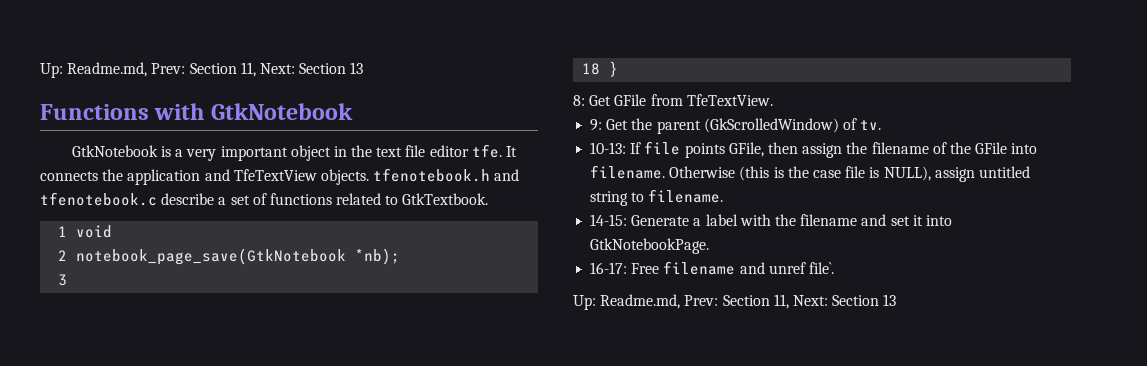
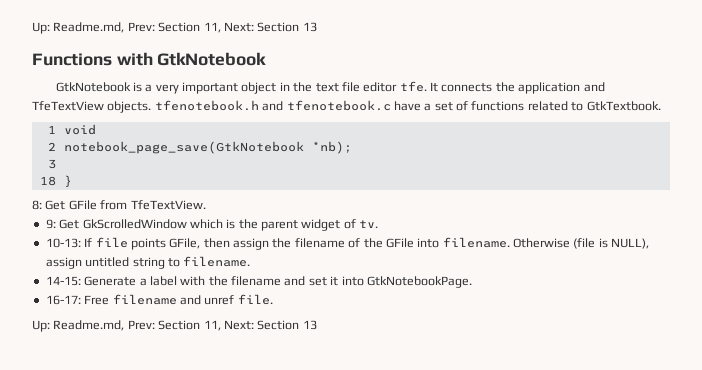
- It connects the application and TfeTextView objects. tfenotebook.h and tfenotebook.c describe a set of functions related to GtkTextbook.
+ It connects the application and TfeTextView objects. tfenotebook.h and tfenotebook.c have a set of functions related to GtkTextbook.
- 9: Get the parent (GkScrolledWindow) of tv.
+ 9: Get GkScrolledWindow which is the parent widget of tv.
- Otherwise (this is the case file is NULL), assign untitled string to filename.
+ Otherwise (file is NULL), assign untitled string to filename.
- 16-17: Free filename and unref file`.
+ 16-17: Free filename and unref file.

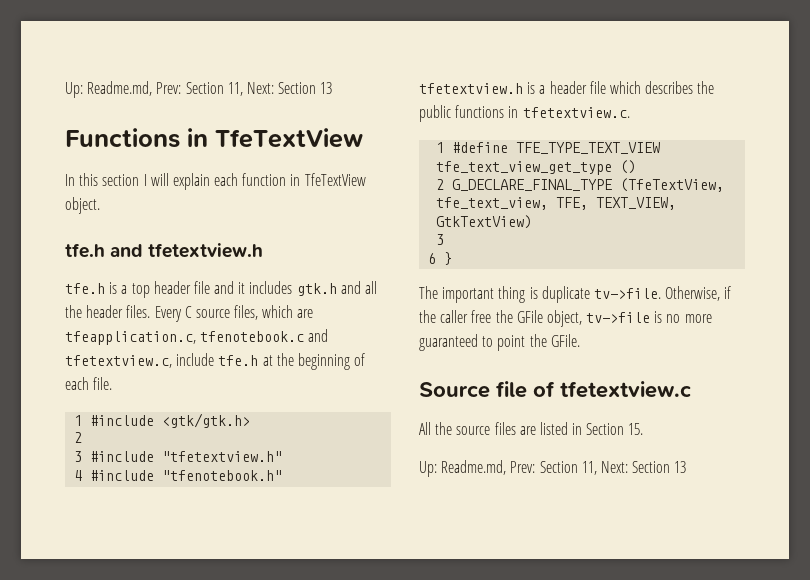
- Functions with GtkNotebook
- GtkNotebook is a very important object in the text file editor tfe. It connects the application and TfeTextView objects. tfenotebook.h and tfenotebook.c have a set of functions related to GtkTextbook.
- 1 void
- 2 notebook_page_save(GtkNotebook *nb);
+ Functions in TfeTextView
+ In this section I will explain each function in TfeTextView object.
+ tfe.h and tfetextview.h
+ tfe.h is a top header file and it includes gtk.h and all the header files. Every C source files, which are tfeapplication.c, tfenotebook.c and tfetextview.c, include tfe.h at the beginning of each file.
+ 1 #include <gtk/gtk.h>
+ 2
+ 3 #include "tfetextview.h"
+ 4 #include "tfenotebook.h"
+ tfetextview.h is a header file which describes the public functions in tfetextview.c.
+ 1 #define TFE_TYPE_TEXT_VIEW tfe_text_view_get_type ()
+ 2 G_DECLARE_FINAL_TYPE (TfeTextView, tfe_text_view, TFE, TEXT_VIEW, GtkTextView)
- 18 }
+ 6 }
- 8: Get GFile from TfeTextView.
- 9: Get GkScrolledWindow which is the parent widget of tv.
- 10-13: If file points GFile, then assign the filename of the GFile into filename. Otherwise (file is NULL), assign untitled string to filename.
- 14-15: Generate a label with the filename and set it into GtkNotebookPage.
- 16-17: Free filename and unref file.
+ The important thing is duplicate tv->file. Otherwise, if the caller free the GFile object, tv->file is no more guaranteed to point the GFile.
+ Source file of tfetextview.c
+ All the source files are listed in Section 15.

